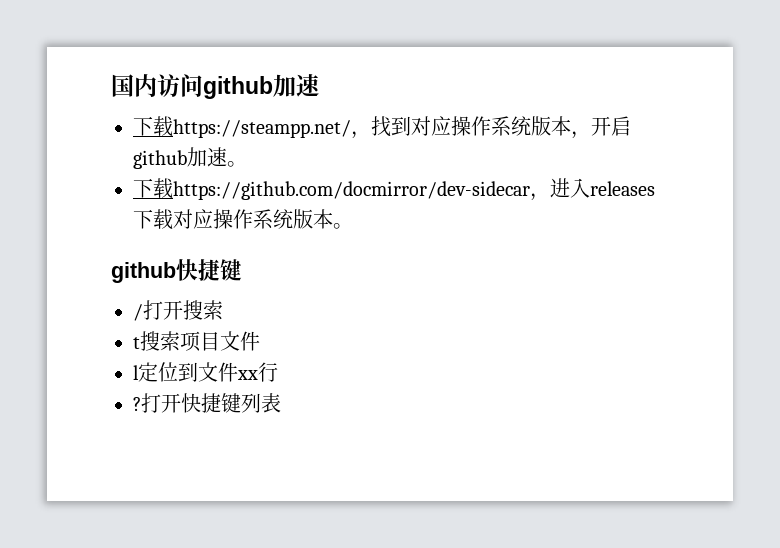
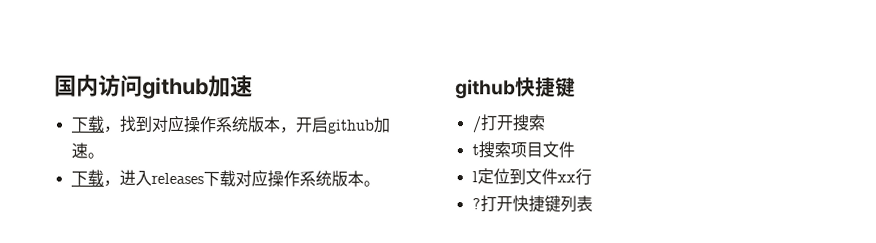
- 下载https://steampp.net/，找到对应操作系统版本，开启github加速。
+ 下载，找到对应操作系统版本，开启github加速。
- 下载https://github.com/docmirror/dev-sidecar，进入releases下载对应操作系统版本。
+ 下载，进入releases下载对应操作系统版本。

